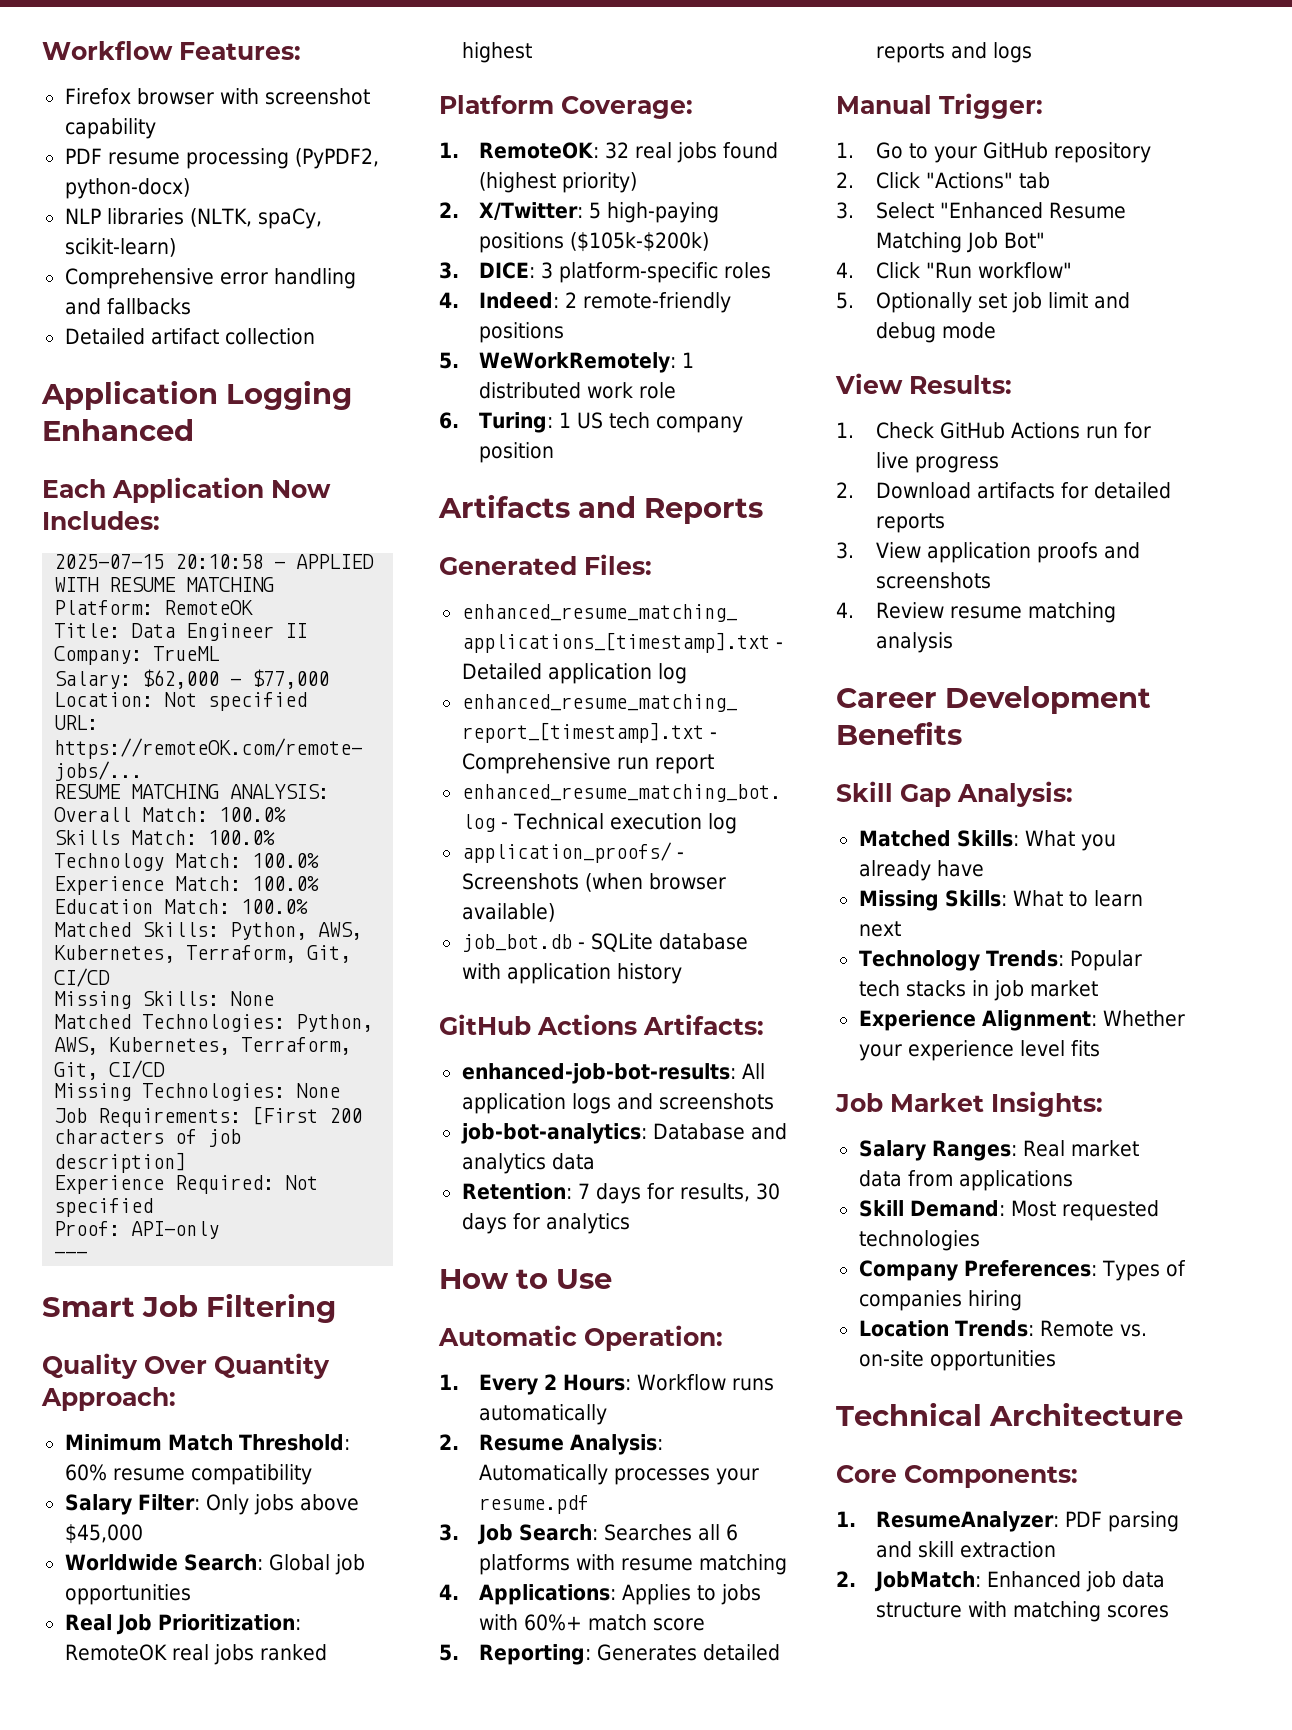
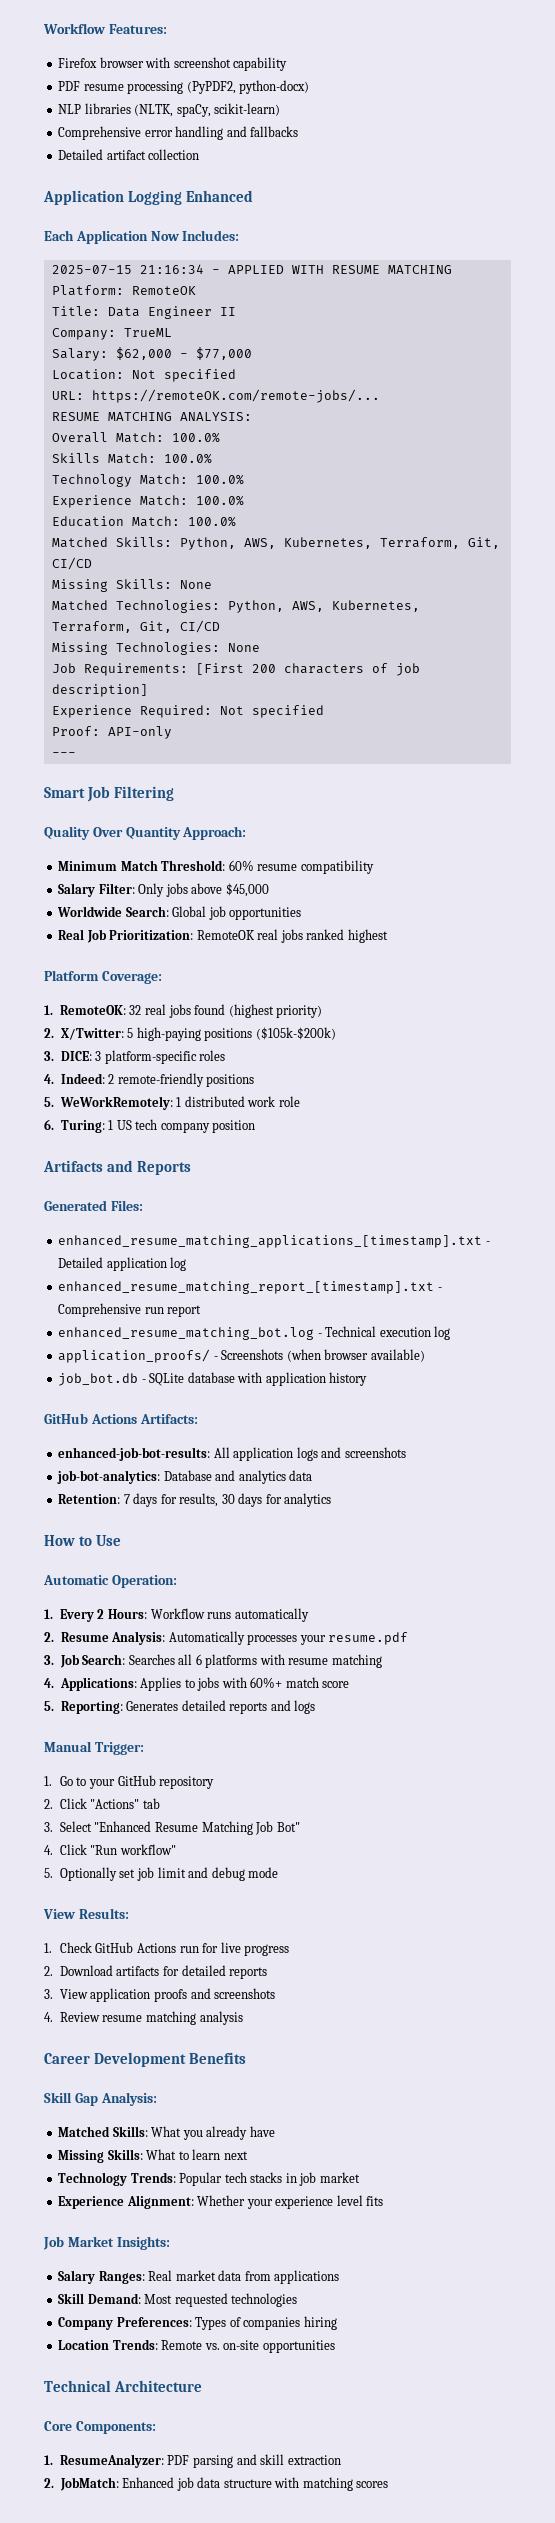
- 2025-07-15 20:10:58 - APPLIED WITH RESUME MATCHING
+ 2025-07-15 21:16:34 - APPLIED WITH RESUME MATCHING

